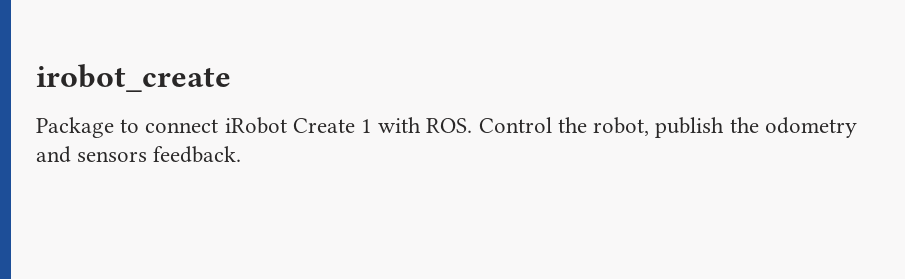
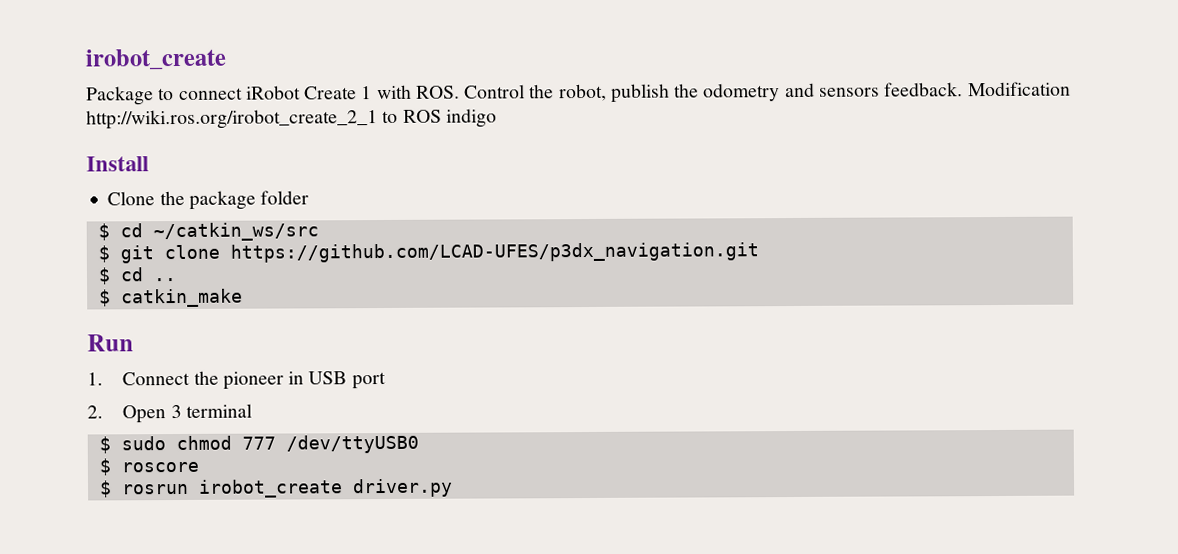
+ Modification http://wiki.ros.org/irobot_create_2_1 to ROS indigo
+ Install
+ Clone the package folder
+ $ cd ~/catkin_ws/src
+ $ git clone https://github.com/LCAD-UFES/p3dx_navigation.git
+ $ cd ..
+ $ catkin_make
+ Run
+ 1. Connect the pioneer in USB port
+ 2. Open 3 terminal
+ $ sudo chmod 777 /dev/ttyUSB0
+ $ roscore
+ $ rosrun irobot_create driver.py

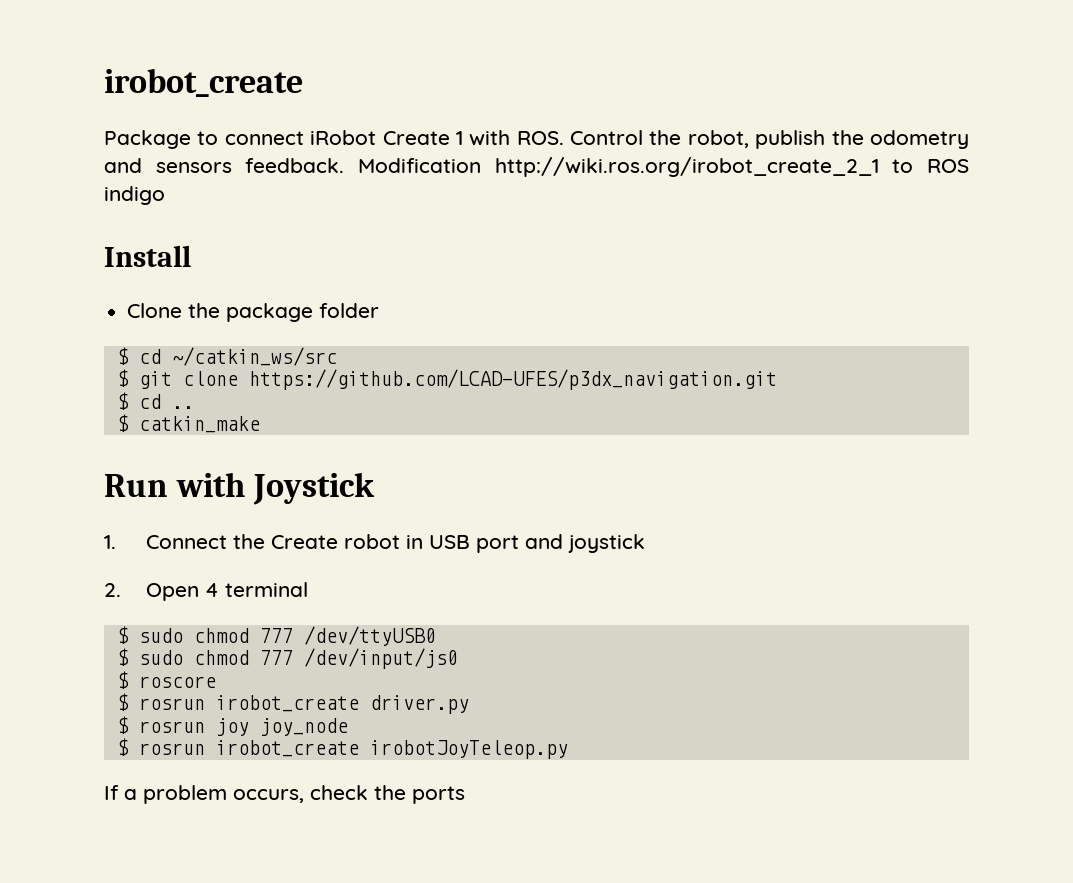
- Run
+ Run with Joystick
- 1. Connect the pioneer in USB port
+ 1. Connect the Create robot in USB port and joystick
- 2. Open 3 terminal
+ 2. Open 4 terminal
+ $ sudo chmod 777 /dev/input/js0
+ $ rosrun joy joy_node
+ $ rosrun irobot_create irobotJoyTeleop.py
+ If a problem occurs, check the ports

